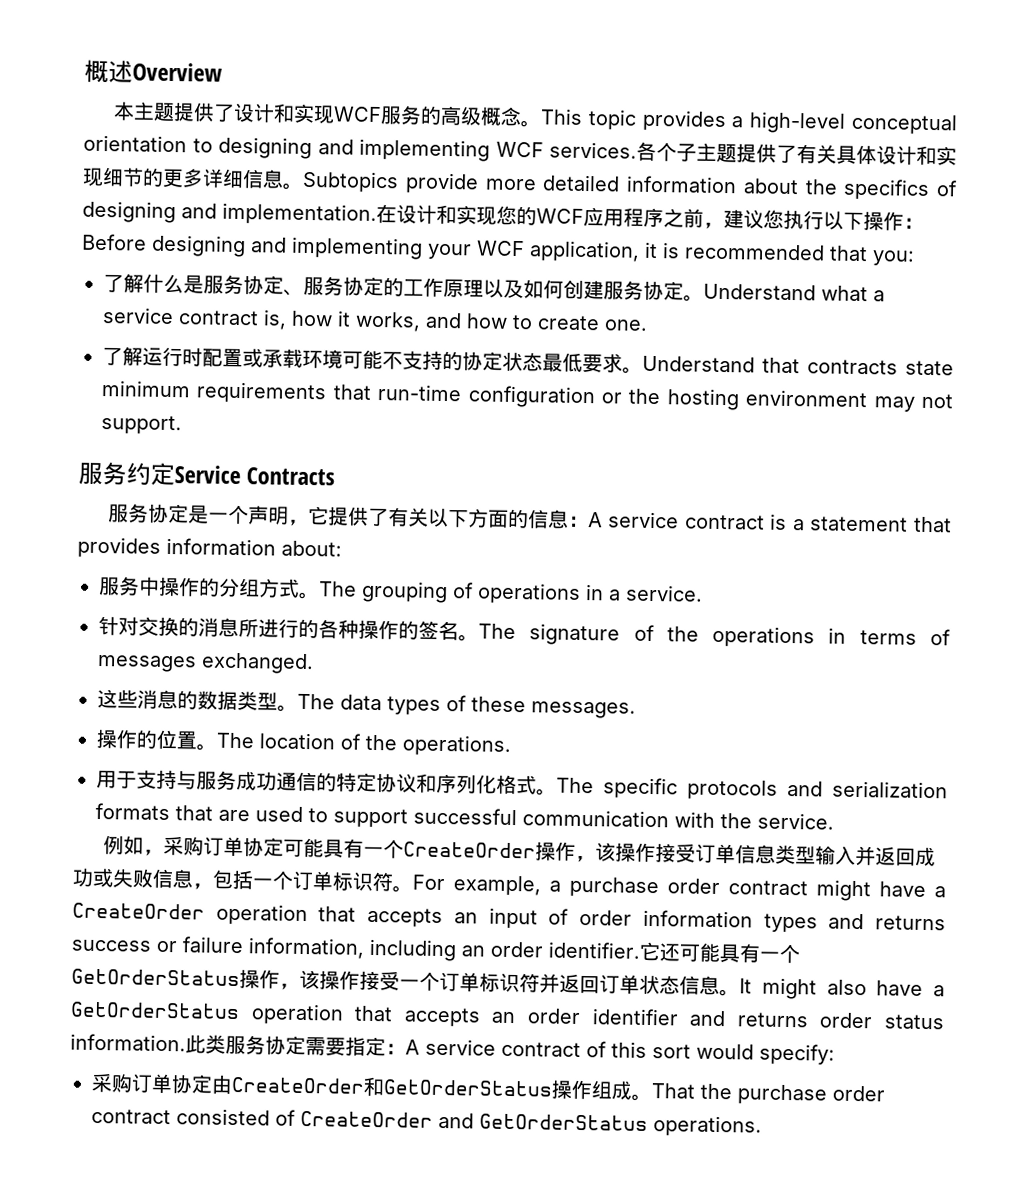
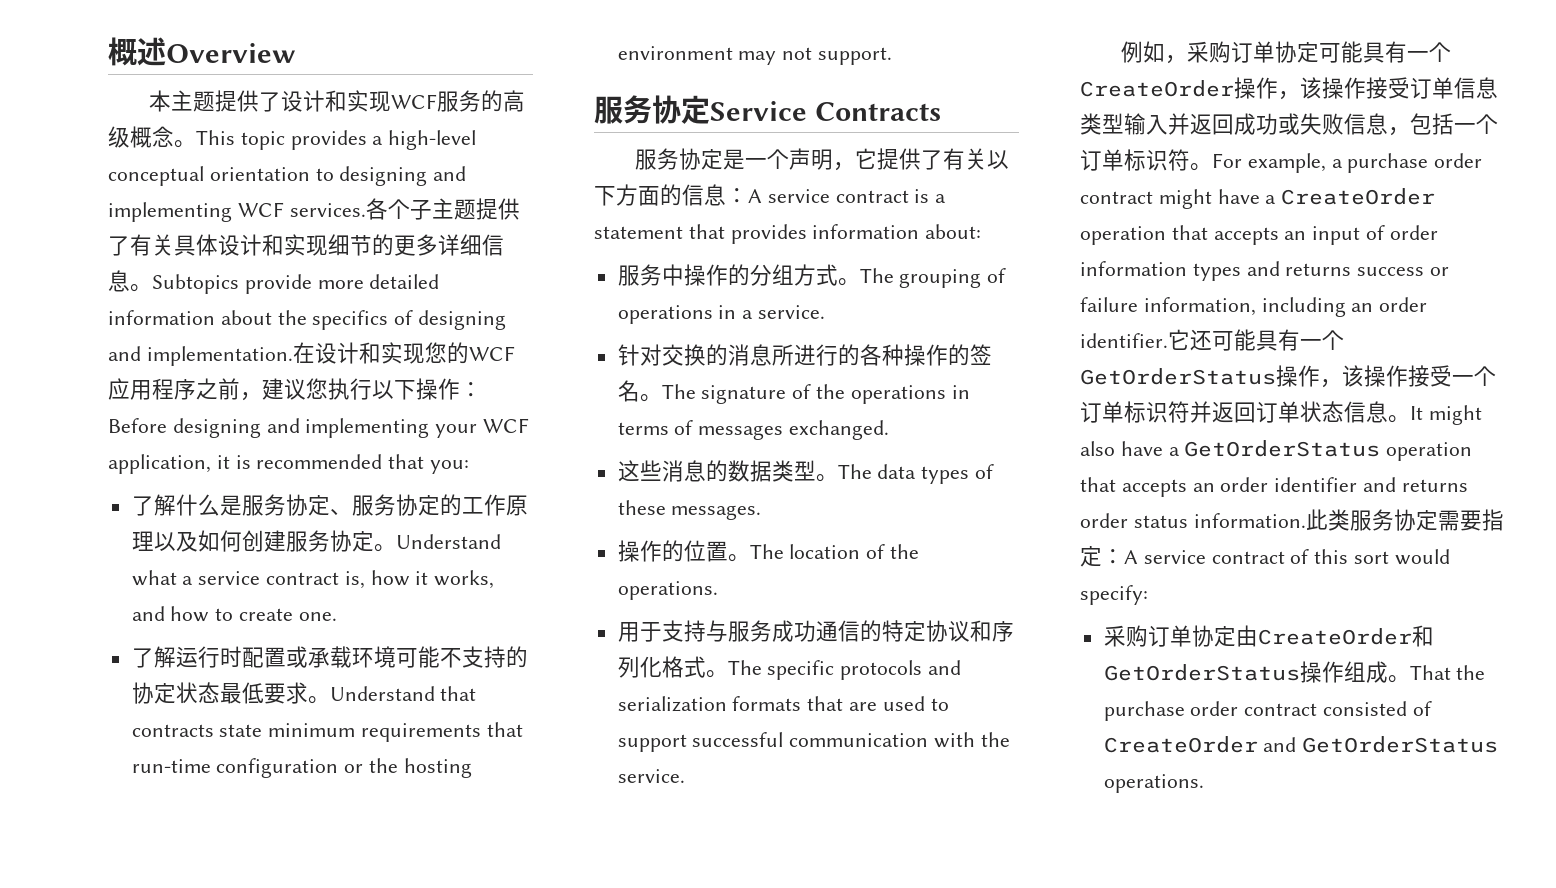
- 服务约定Service Contracts
+ 服务协定Service Contracts

